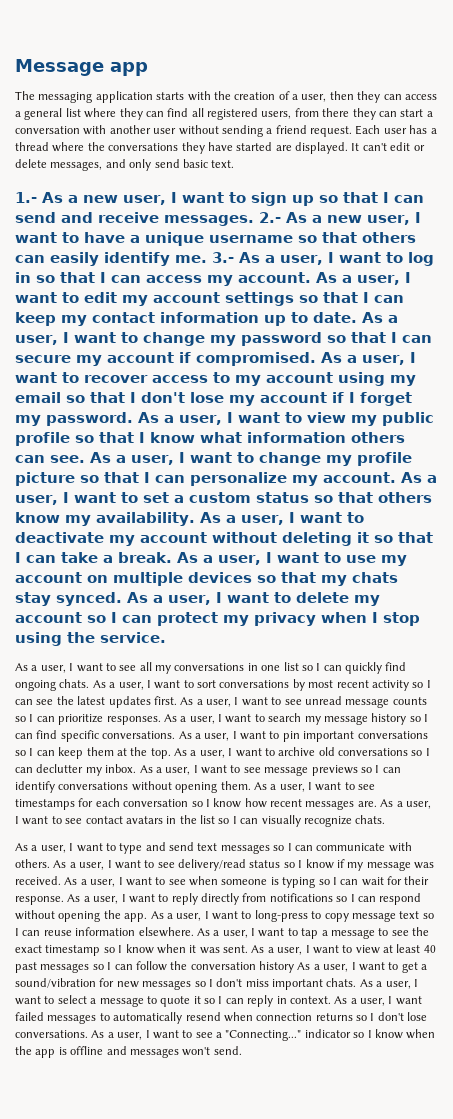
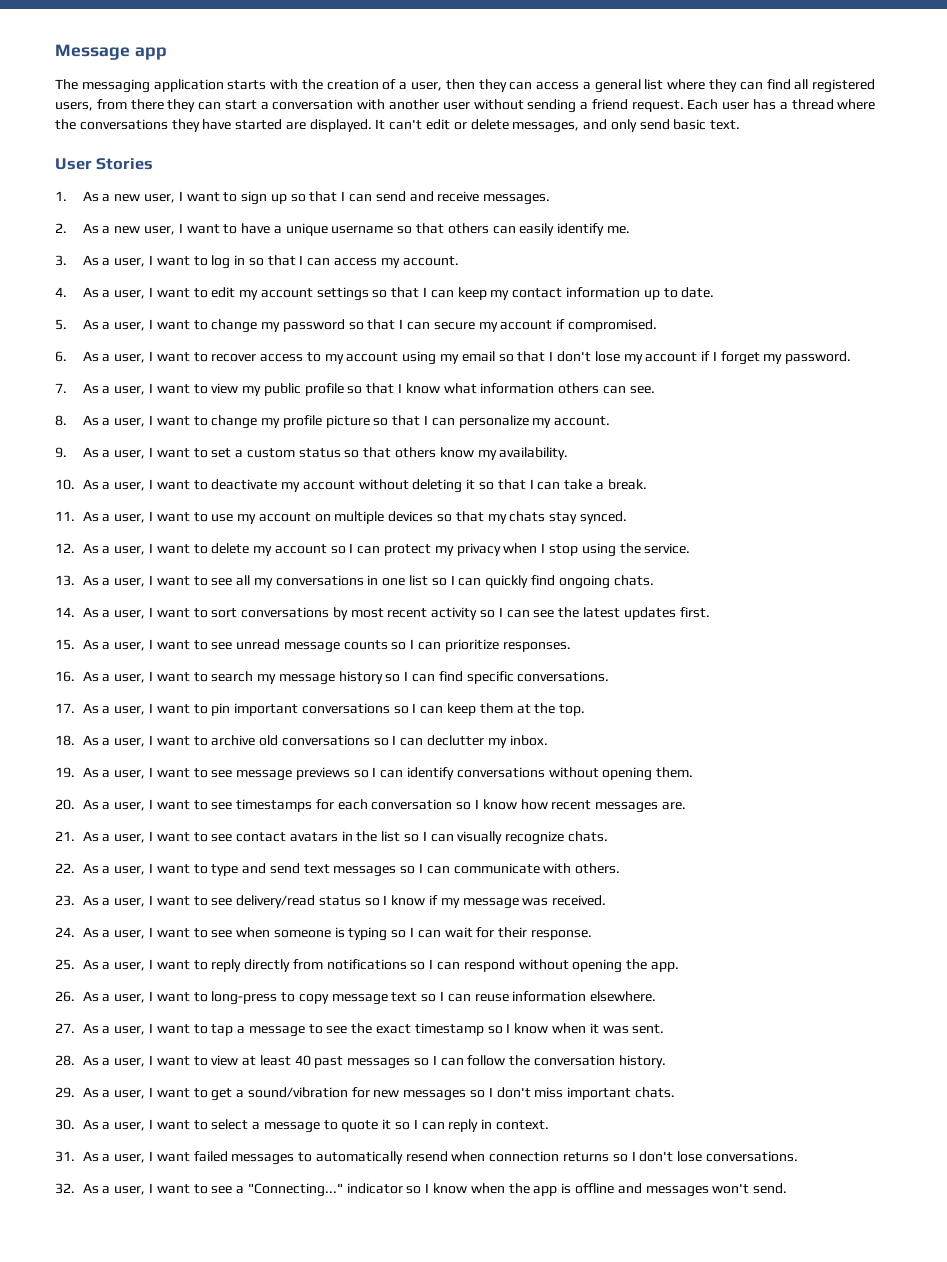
- 1.- As a new user, I want to sign up so that I can send and receive messages. 2.- As a new user, I want to have a unique username so that others can easily identify me. 3.- As a user, I want to log in so that I can access my account. As a user, I want to edit my account settings so that I can keep my contact information up to date. As a user, I want to change my password so that I can secure my account if compromised. As a user, I want to recover access to my account using my email so that I don't lose my account if I forget my password. As a user, I want to view my public profile so that I know what information others can see. As a user, I want to change my profile picture so that I can personalize my account. As a user, I want to set a custom status so that others know my availability. As a user, I want to deactivate my account without deleting it so that I can take a break. As a user, I want to use my account on multiple devices so that my chats stay synced. As a user, I want to delete my account so I can protect my privacy when I stop using the service.
+ User Stories
+ 1. As a new user, I want to sign up so that I can send and receive messages.
+ 2. As a new user, I want to have a unique username so that others can easily identify me.
+ 3. As a user, I want to log in so that I can access my account.
+ 4. As a user, I want to edit my account settings so that I can keep my contact information up to date.
+ 5. As a user, I want to change my password so that I can secure my account if compromised.
+ 6. As a user, I want to recover access to my account using my email so that I don't lose my account if I forget my password.
+ 7. As a user, I want to view my public profile so that I know what information others can see.
+ 8. As a user, I want to change my profile picture so that I can personalize my account.
+ 9. As a user, I want to set a custom status so that others know my availability.
+ 10. As a user, I want to deactivate my account without deleting it so that I can take a break.
+ 11. As a user, I want to use my account on multiple devices so that my chats stay synced.
+ 12. As a user, I want to delete my account so I can protect my privacy when I stop using the service.
- As a user, I want to see all my conversations in one list so I can quickly find ongoing chats. As a user, I want to sort conversations by most recent activity so I can see the latest updates first. As a user, I want to see unread message counts so I can prioritize responses. As a user, I want to search my message history so I can find specific conversations. As a user, I want to pin important conversations so I can keep them at the top. As a user, I want to archive old conversations so I can declutter my inbox. As a user, I want to see message previews so I can identify conversations without opening them. As a user, I want to see timestamps for each conversation so I know how recent messages are. As a user, I want to see contact avatars in the list so I can visually recognize chats.
+ 13. As a user, I want to see all my conversations in one list so I can quickly find ongoing chats.
+ 14. As a user, I want to sort conversations by most recent activity so I can see the latest updates first.
+ 15. As a user, I want to see unread message counts so I can prioritize responses.
+ 16. As a user, I want to search my message history so I can find specific conversations.
+ 17. As a user, I want to pin important conversations so I can keep them at the top.
+ 18. As a user, I want to archive old conversations so I can declutter my inbox.
+ 19. As a user, I want to see message previews so I can identify conversations without opening them.
+ 20. As a user, I want to see timestamps for each conversation so I know how recent messages are.
+ 21. As a user, I want to see contact avatars in the list so I can visually recognize chats.
- As a user, I want to type and send text messages so I can communicate with others. As a user, I want to see delivery/read status so I know if my message was received. As a user, I want to see when someone is typing so I can wait for their response. As a user, I want to reply directly from notifications so I can respond without opening the app. As a user, I want to long-press to copy message text so I can reuse information elsewhere. As a user, I want to tap a message to see the exact timestamp so I know when it was sent. As a user, I want to view at least 40 past messages so I can follow the conversation history As a user, I want to get a sound/vibration for new messages so I don't miss important chats. As a user, I want to select a message to quote it so I can reply in context. As a user, I want failed messages to automatically resend when connection returns so I don't lose conversations. As a user, I want to see a "Connecting..." indicator so I know when the app is offline and messages won't send.
+ 22. As a user, I want to type and send text messages so I can communicate with others.
+ 23. As a user, I want to see delivery/read status so I know if my message was received.
+ 24. As a user, I want to see when someone is typing so I can wait for their response.
+ 25. As a user, I want to reply directly from notifications so I can respond without opening the app.
+ 26. As a user, I want to long-press to copy message text so I can reuse information elsewhere.
+ 27. As a user, I want to tap a message to see the exact timestamp so I know when it was sent.
+ 28. As a user, I want to view at least 40 past messages so I can follow the conversation history.
+ 29. As a user, I want to get a sound/vibration for new messages so I don't miss important chats.
+ 30. As a user, I want to select a message to quote it so I can reply in context.
+ 31. As a user, I want failed messages to automatically resend when connection returns so I don't lose conversations.
+ 32. As a user, I want to see a "Connecting..." indicator so I know when the app is offline and messages won't send.

